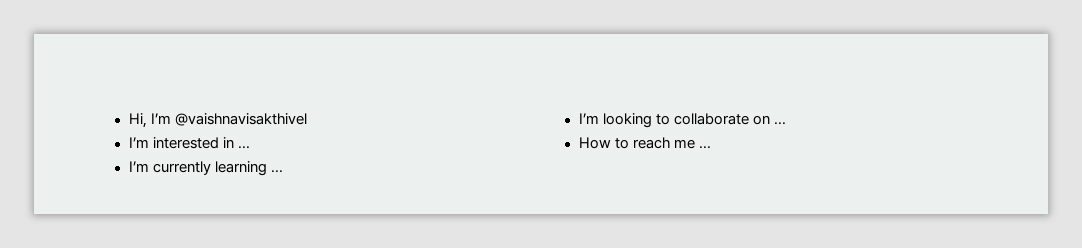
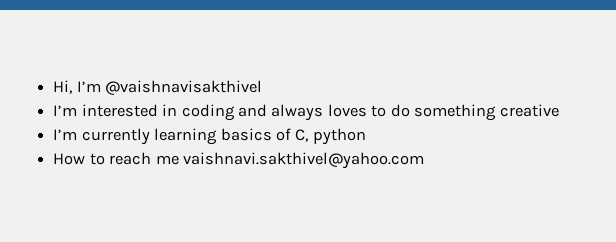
- I’m interested in ...
- I’m currently learning ...
- I’m looking to collaborate on ...
+ I’m interested in coding and always loves to do something creative
+ I’m currently learning basics of C, python
- How to reach me ...
+ How to reach me vaishnavi.sakthivel@yahoo.com

